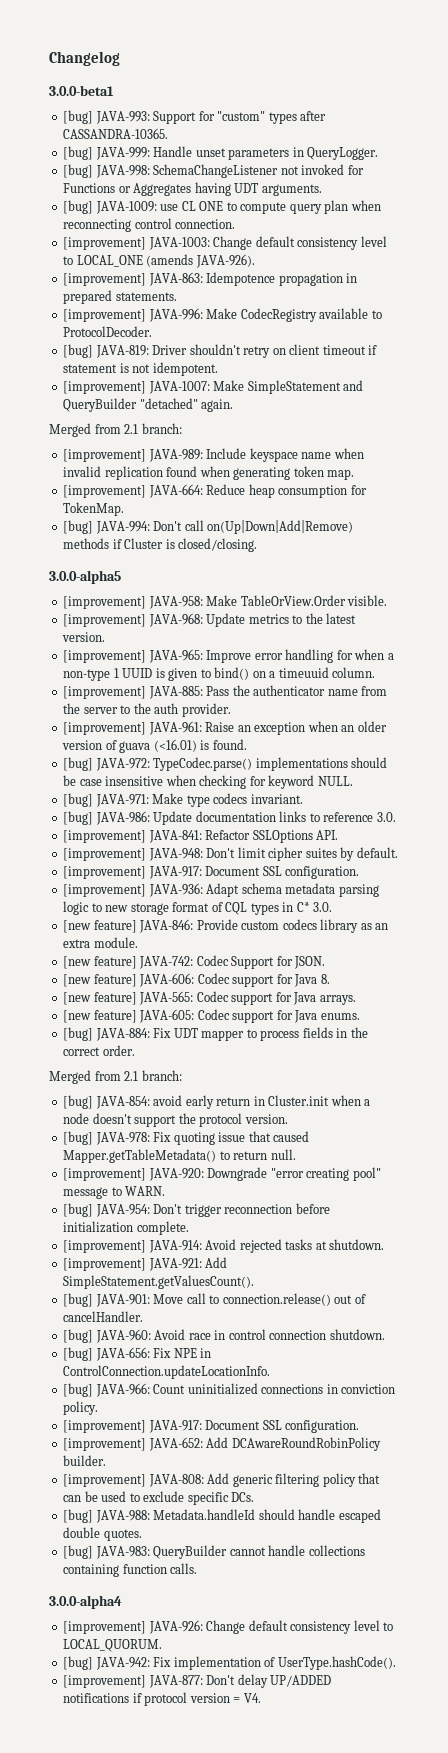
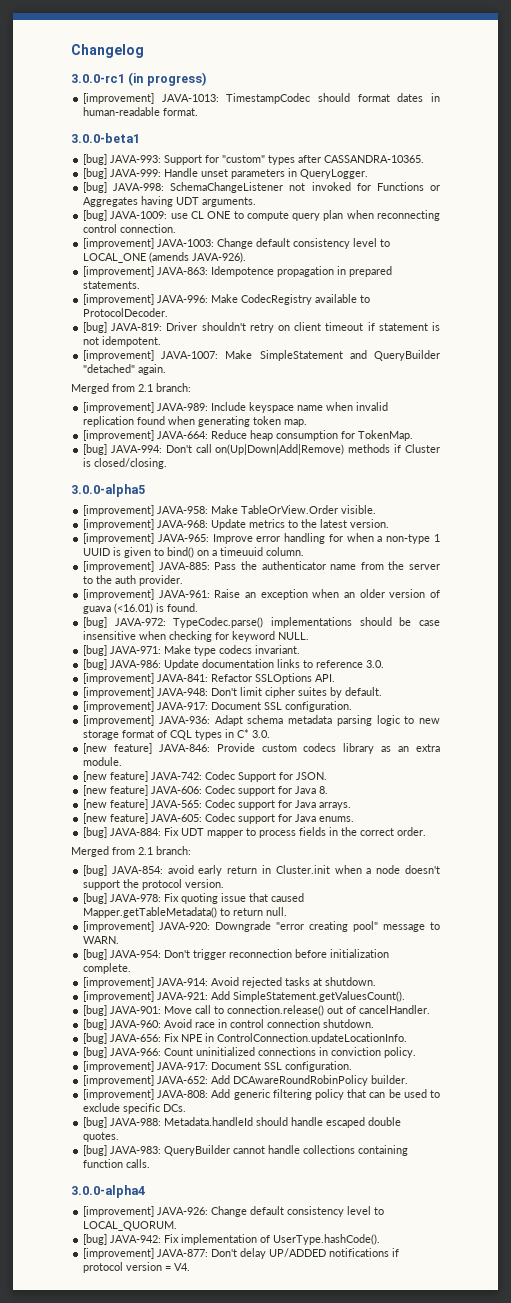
+ 3.0.0-rc1 (in progress)
+ [improvement] JAVA-1013: TimestampCodec should format dates in human-readable format.

